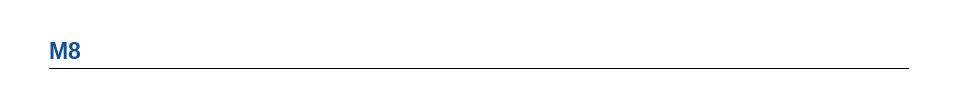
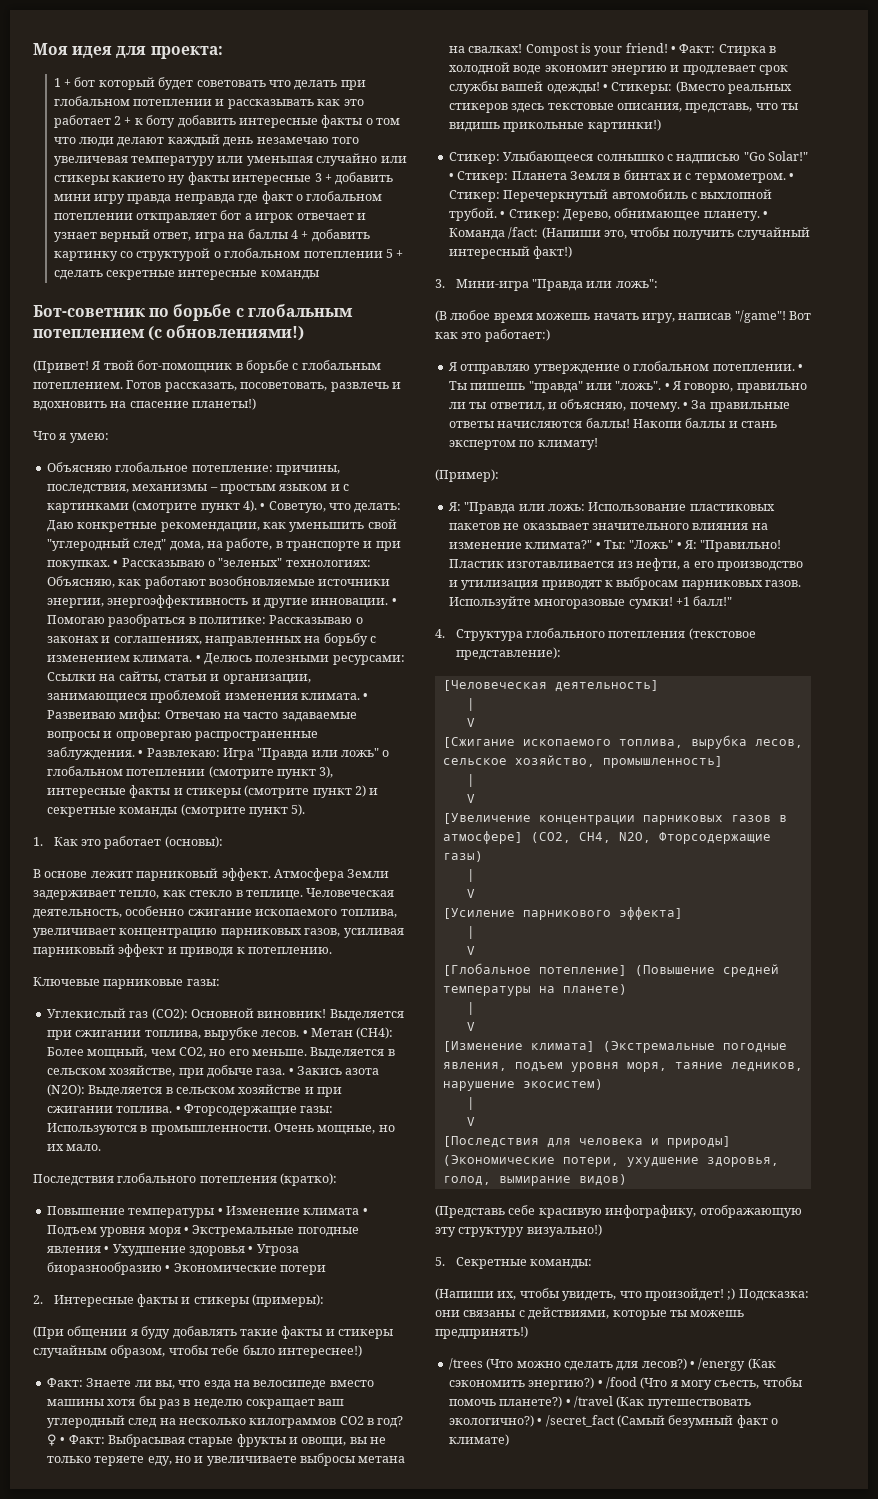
- M8
+ Моя идея для проекта:
+ 1 + бот который будет советовать что делать при глобальном потеплении и рассказывать как это работает 2 + к боту добавить интересные факты о том что люди делают каждый день незамечаю того увеличевая температуру или уменьшая случайно или стикеры какието ну факты интересные 3 + добавить мини игру правда неправда где факт о глобальном потеплении откправляет бот а игрок отвечает и узнает верный ответ, игра на баллы 4 + добавить картинку со структурой о глобальном потеплении 5 + сделать секретные интересные команды
+ Бот-советник по борьбе с глобальным потеплением (с обновлениями!)
+ (Привет! Я твой бот-помощник в борьбе с глобальным потеплением. Готов рассказать, посоветовать, развлечь и вдохновить на спасение планеты!)
+ Что я умею:
+ Объясняю глобальное потепление: причины, последствия, механизмы – простым языком и с картинками (смотрите пункт 4). • Советую, что делать: Даю конкретные рекомендации, как уменьшить свой "углеродный след" дома, на работе, в транспорте и при покупках. • Рассказываю о "зеленых" технологиях: Объясняю, как работают возобновляемые источники энергии, энергоэффективность и другие инновации. • Помогаю разобраться в политике: Рассказываю о законах и соглашениях, направленных на борьбу с изменением климата. • Делюсь полезными ресурсами: Ссылки на сайты, статьи и организации, занимающиеся проблемой изменения климата. • Развеиваю мифы: Отвечаю на часто задаваемые вопросы и опровергаю распространенные заблуждения. • Развлекаю: Игра "Правда или ложь" о глобальном потеплении (смотрите пункт 3), интересные факты и стикеры (смотрите пункт 2) и секретные команды (смотрите пункт 5).
+ 1. Как это работает (основы):
+ В основе лежит парниковый эффект. Атмосфера Земли задерживает тепло, как стекло в теплице. Человеческая деятельность, особенно сжигание ископаемого топлива, увеличивает концентрацию парниковых газов, усиливая парниковый эффект и приводя к потеплению.
+ Ключевые парниковые газы:
+ Углекислый газ (CO2): Основной виновник! Выделяется при сжигании топлива, вырубке лесов. • Метан (CH4): Более мощный, чем CO2, но его меньше. Выделяется в сельском хозяйстве, при добыче газа. • Закись азота (N2O): Выделяется в сельском хозяйстве и при сжигании топлива. • Фторсодержащие газы: Используются в промышленности. Очень мощные, но их мало.
+ Последствия глобального потепления (кратко):
+ Повышение температуры • Изменение климата • Подъем уровня моря • Экстремальные погодные явления • Ухудшение здоровья • Угроза биоразнообразию • Экономические потери
+ 2. Интересные факты и стикеры (примеры):
+ (При общении я буду добавлять такие факты и стикеры случайным образом, чтобы тебе было интереснее!)
+ Факт: Знаете ли вы, что езда на велосипеде вместо машины хотя бы раз в неделю сокращает ваш углеродный след на несколько килограммов CO2 в год? ♀ • Факт: Выбрасывая старые фрукты и овощи, вы не только теряете еду, но и увеличиваете выбросы метана на свалках! Compost is your friend! • Факт: Стирка в холодной воде экономит энергию и продлевает срок службы вашей одежды! • Стикеры: (Вместо реальных стикеров здесь текстовые описания, представь, что ты видишь прикольные картинки!)
+ Стикер: Улыбающееся солнышко с надписью "Go Solar!" • Стикер: Планета Земля в бинтах и с термометром. • Стикер: Перечеркнутый автомобиль с выхлопной трубой. • Стикер: Дерево, обнимающее планету. • Команда /fact: (Напиши это, чтобы получить случайный интересный факт!)
+ 3. Мини-игра "Правда или ложь":
+ (В любое время можешь начать игру, написав "/game"! Вот как это работает:)
+ Я отправляю утверждение о глобальном потеплении. • Ты пишешь "правда" или "ложь". • Я говорю, правильно ли ты ответил, и объясняю, почему. • За правильные ответы начисляются баллы! Накопи баллы и стань экспертом по климату!
+ (Пример):
+ Я: "Правда или ложь: Использование пластиковых пакетов не оказывает значительного влияния на изменение климата?" • Ты: "Ложь" • Я: "Правильно! Пластик изготавливается из нефти, а его производство и утилизация приводят к выбросам парниковых газов. Используйте многоразовые сумки! +1 балл!"
+ 4. Структура глобального потепления (текстовое представление):
+ [Человеческая деятельность]
+ |
+ V
+ [Сжигание ископаемого топлива, вырубка лесов, сельское хозяйство, промышленность]
+ |
+ V
+ [Увеличение концентрации парниковых газов в атмосфере] (CO2, CH4, N2O, Фторсодержащие газы)
+ |
+ V
+ [Усиление парникового эффекта]
+ |
+ V
+ [Глобальное потепление] (Повышение средней температуры на планете)
+ |
+ V
+ [Изменение климата] (Экстремальные погодные явления, подъем уровня моря, таяние ледников, нарушение экосистем)
+ |
+ V
+ [Последствия для человека и природы] (Экономические потери, ухудшение здоровья, голод, вымирание видов)
+ (Представь себе красивую инфографику, отображающую эту структуру визуально!)
+ 5. Секретные команды:
+ (Напиши их, чтобы увидеть, что произойдет! ;) Подсказка: они связаны с действиями, которые ты можешь предпринять!)
+ /trees (Что можно сделать для лесов?) • /energy (Как сэкономить энергию?) • /food (Что я могу съесть, чтобы помочь планете?) • /travel (Как путешествовать экологично?) • /secret_fact (Самый безумный факт о климате)

